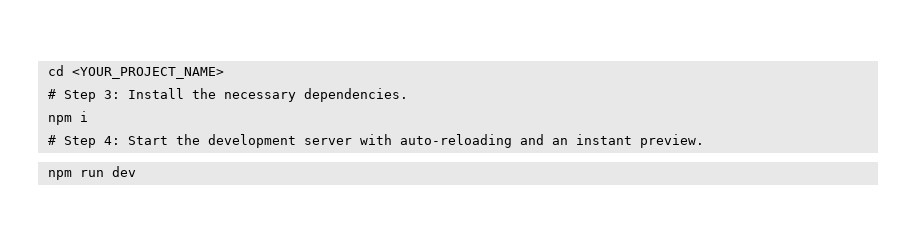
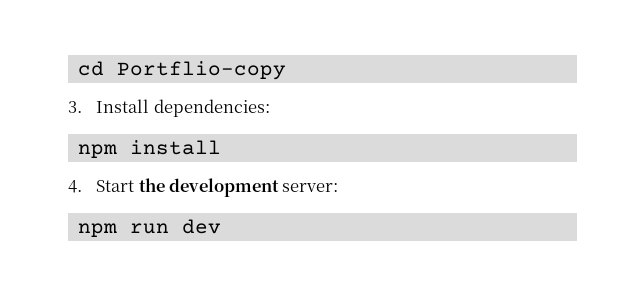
- cd <YOUR_PROJECT_NAME>
- # Step 3: Install the necessary dependencies.
- npm i
- # Step 4: Start the development server with auto-reloading and an instant preview.
+ cd Portflio-copy
+ 3. Install dependencies:
+ npm install
+ 4. Start the development server:

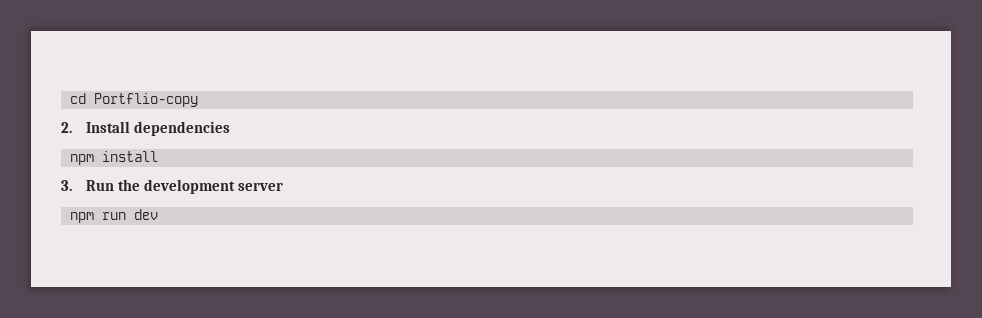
- 3. Install dependencies:
+ 2. Install dependencies
- 4. Start the development server:
+ 3. Run the development server

